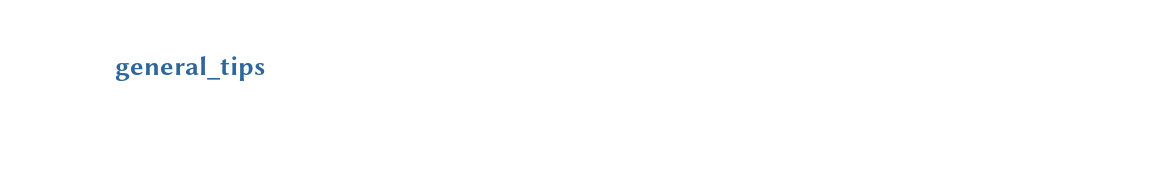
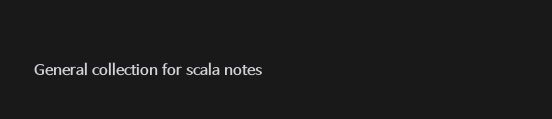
- general_tips
+ General collection for scala notes

